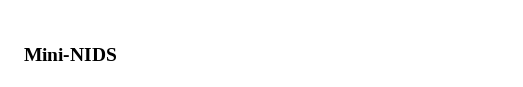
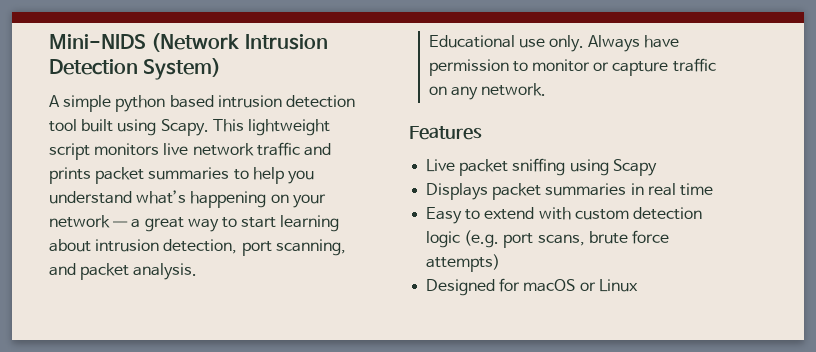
- Mini-NIDS
+ Mini-NIDS (Network Intrusion Detection System)
+ A simple python based intrusion detection tool built using Scapy. This lightweight script monitors live network traffic and prints packet summaries to help you understand what’s happening on your network — a great way to start learning about intrusion detection, port scanning, and packet analysis.
+ Educational use only. Always have permission to monitor or capture traffic on any network.
+ Features
+ Live packet sniffing using Scapy
+ Displays packet summaries in real time
+ Easy to extend with custom detection logic (e.g. port scans, brute force attempts)
+ Designed for macOS or Linux

